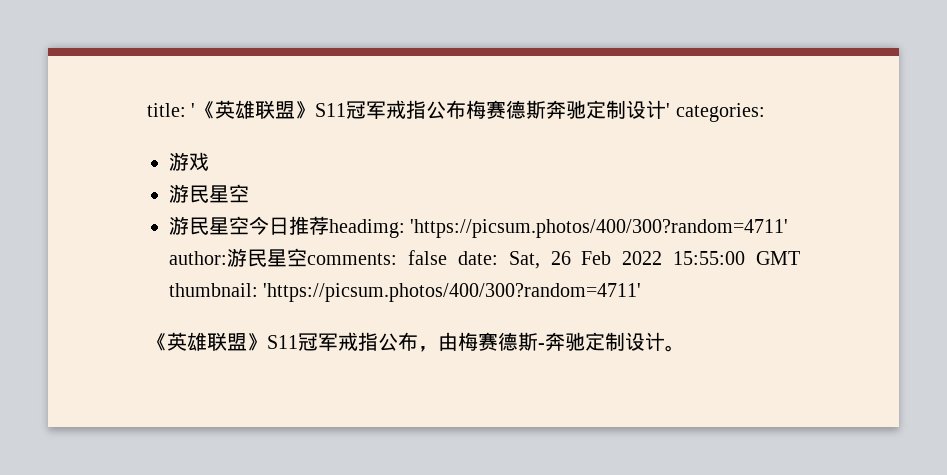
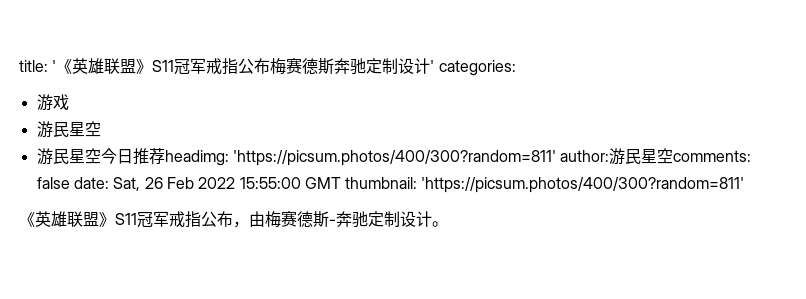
- 游民星空今日推荐headimg: 'https://picsum.photos/400/300?random=4711' author:游民星空comments: false date: Sat, 26 Feb 2022 15:55:00 GMT thumbnail: 'https://picsum.photos/400/300?random=4711'
+ 游民星空今日推荐headimg: 'https://picsum.photos/400/300?random=811' author:游民星空comments: false date: Sat, 26 Feb 2022 15:55:00 GMT thumbnail: 'https://picsum.photos/400/300?random=811'

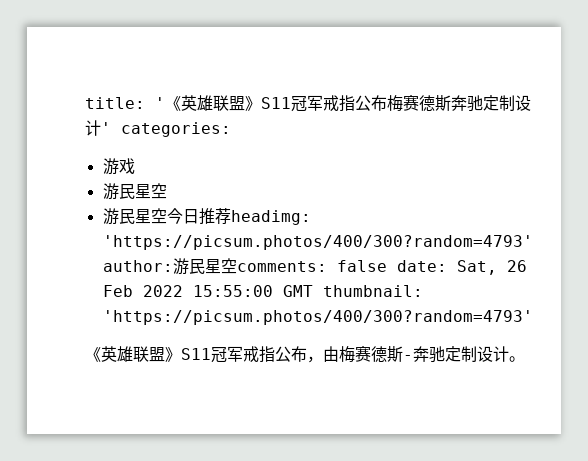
- 游民星空今日推荐headimg: 'https://picsum.photos/400/300?random=811' author:游民星空comments: false date: Sat, 26 Feb 2022 15:55:00 GMT thumbnail: 'https://picsum.photos/400/300?random=811'
+ 游民星空今日推荐headimg: 'https://picsum.photos/400/300?random=4793' author:游民星空comments: false date: Sat, 26 Feb 2022 15:55:00 GMT thumbnail: 'https://picsum.photos/400/300?random=4793'

